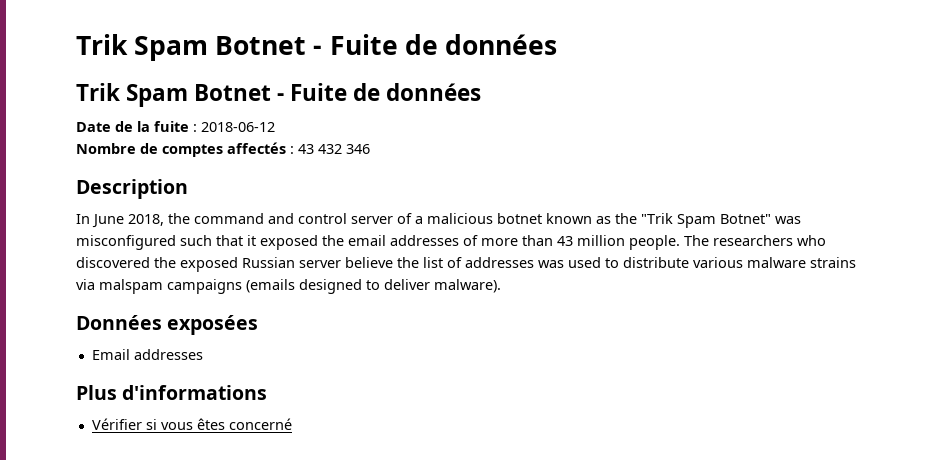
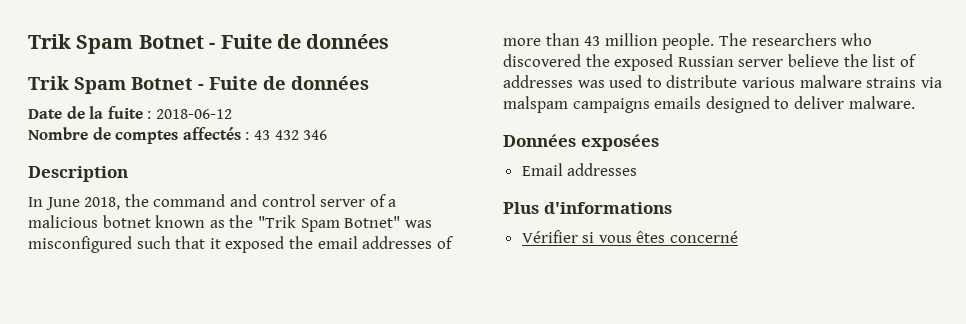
- The researchers who discovered the exposed Russian server believe the list of addresses was used to distribute various malware strains via malspam campaigns (emails designed to deliver malware).
+ The researchers who discovered the exposed Russian server believe the list of addresses was used to distribute various malware strains via malspam campaigns emails designed to deliver malware.

